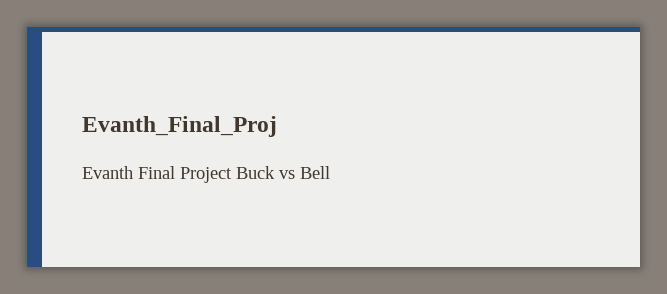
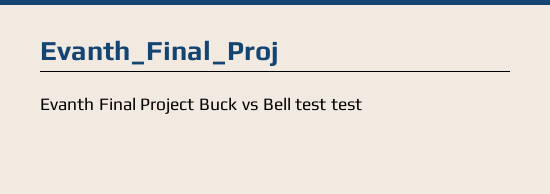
- Evanth Final Project Buck vs Bell
+ Evanth Final Project Buck vs Bell test test

